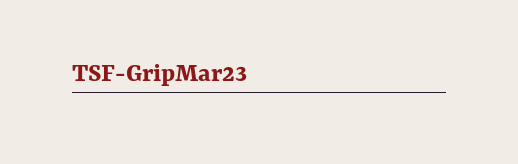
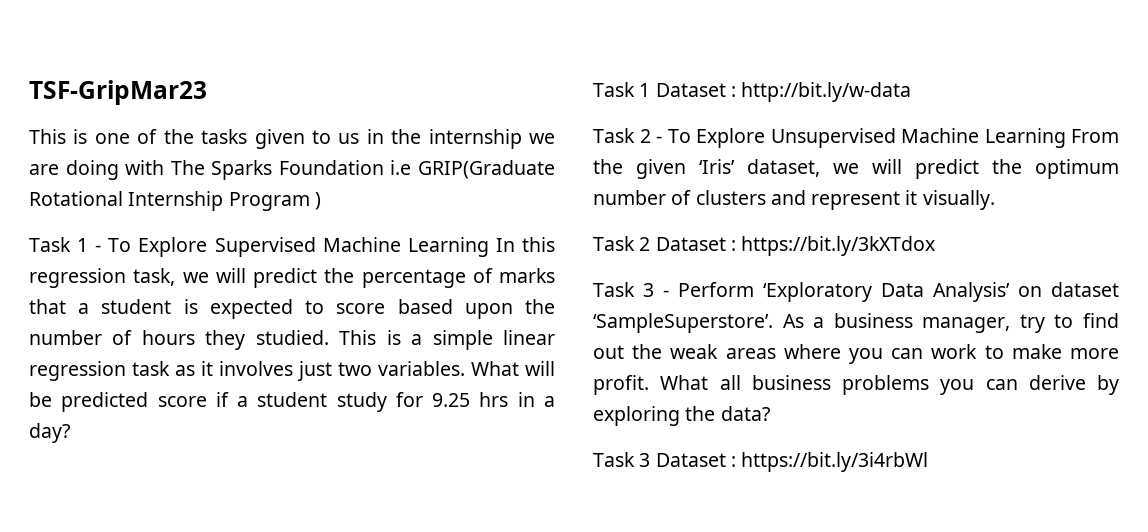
+ This is one of the tasks given to us in the internship we are doing with The Sparks Foundation i.e GRIP(Graduate Rotational Internship Program )
+ Task 1 - To Explore Supervised Machine Learning In this regression task, we will predict the percentage of marks that a student is expected to score based upon the number of hours they studied. This is a simple linear regression task as it involves just two variables. What will be predicted score if a student study for 9.25 hrs in a day?
+ Task 1 Dataset : http://bit.ly/w-data
+ Task 2 - To Explore Unsupervised Machine Learning From the given ‘Iris’ dataset, we will predict the optimum number of clusters and represent it visually.
+ Task 2 Dataset : https://bit.ly/3kXTdox
+ Task 3 - Perform ‘Exploratory Data Analysis’ on dataset ‘SampleSuperstore’. As a business manager, try to find out the weak areas where you can work to make more profit. What all business problems you can derive by exploring the data?
+ Task 3 Dataset : https://bit.ly/3i4rbWl

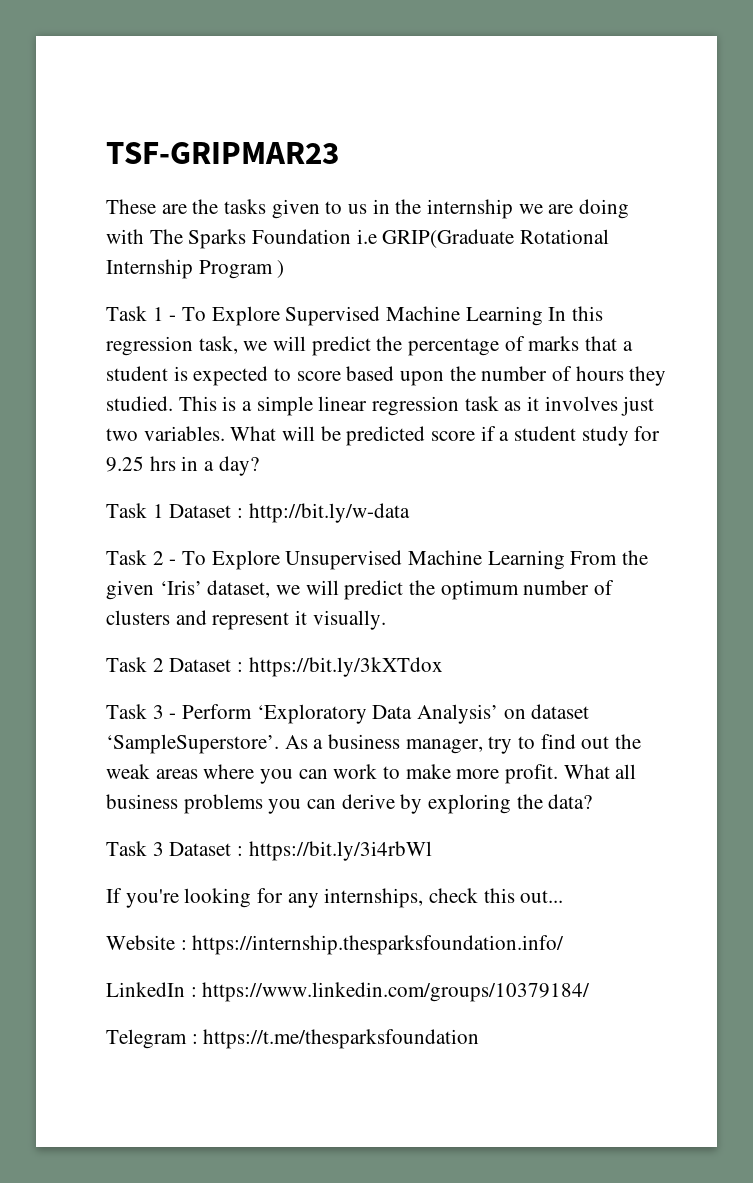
- TSF-GripMar23
- This is one of the tasks given to us in the internship we are doing with The Sparks Foundation i.e GRIP(Graduate Rotational Internship Program )
+ TSF-GRIPMAR23
+ These are the tasks given to us in the internship we are doing with The Sparks Foundation i.e GRIP(Graduate Rotational Internship Program )
+ If you're looking for any internships, check this out...
+ Website : https://internship.thesparksfoundation.info/
+ LinkedIn : https://www.linkedin.com/groups/10379184/
+ Telegram : https://t.me/thesparksfoundation

